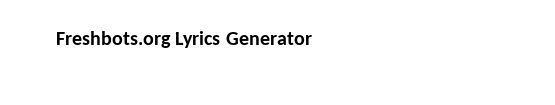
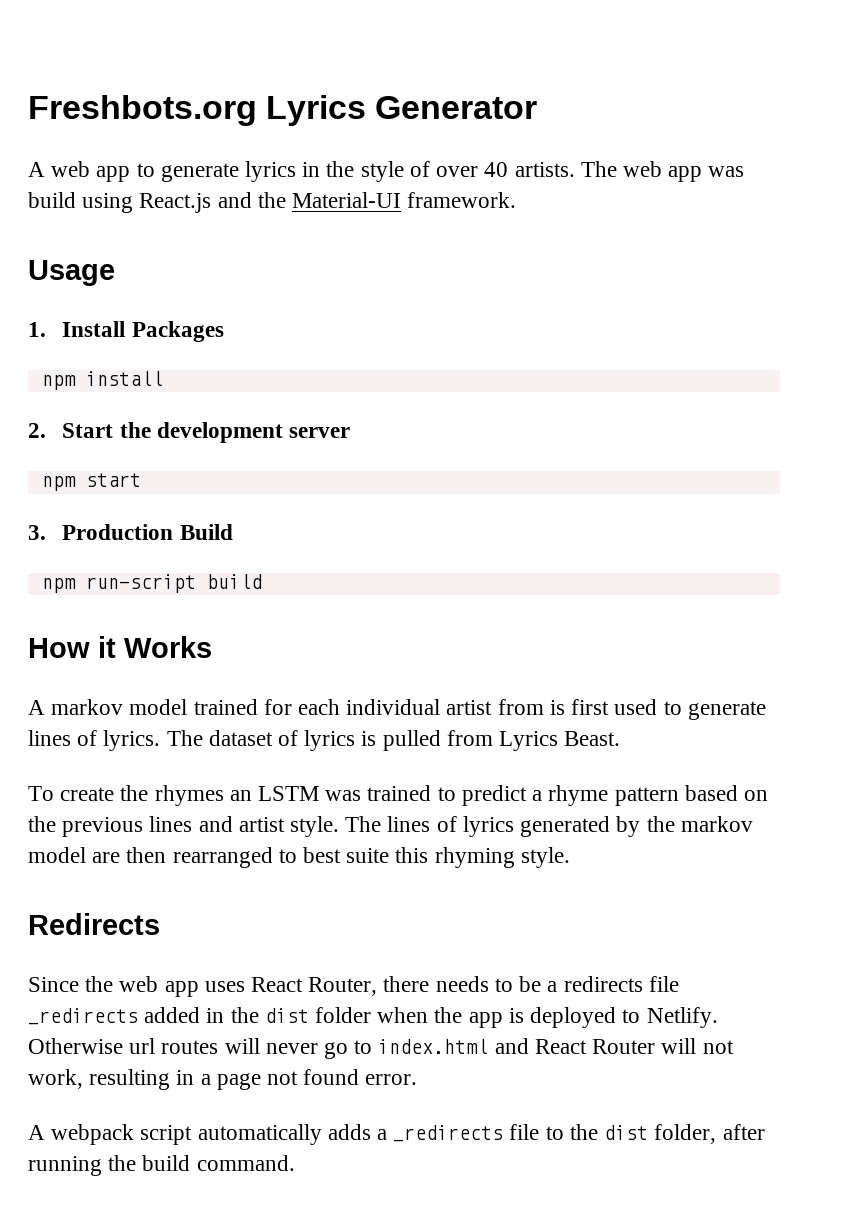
+ A web app to generate lyrics in the style of over 40 artists. The web app was build using React.js and the Material-UI framework.
+ Usage
+ 1. Install Packages
+ npm install
+ 2. Start the development server
+ npm start
+ 3. Production Build
+ npm run-script build
+ How it Works
+ A markov model trained for each individual artist from is first used to generate lines of lyrics. The dataset of lyrics is pulled from Lyrics Beast.
+ To create the rhymes an LSTM was trained to predict a rhyme pattern based on the previous lines and artist style. The lines of lyrics generated by the markov model are then rearranged to best suite this rhyming style.
+ Redirects
+ Since the web app uses React Router, there needs to be a redirects file _redirects added in the dist folder when the app is deployed to Netlify. Otherwise url routes will never go to index.html and React Router will not work, resulting in a page not found error.
+ A webpack script automatically adds a _redirects file to the dist folder, after running the build command.

